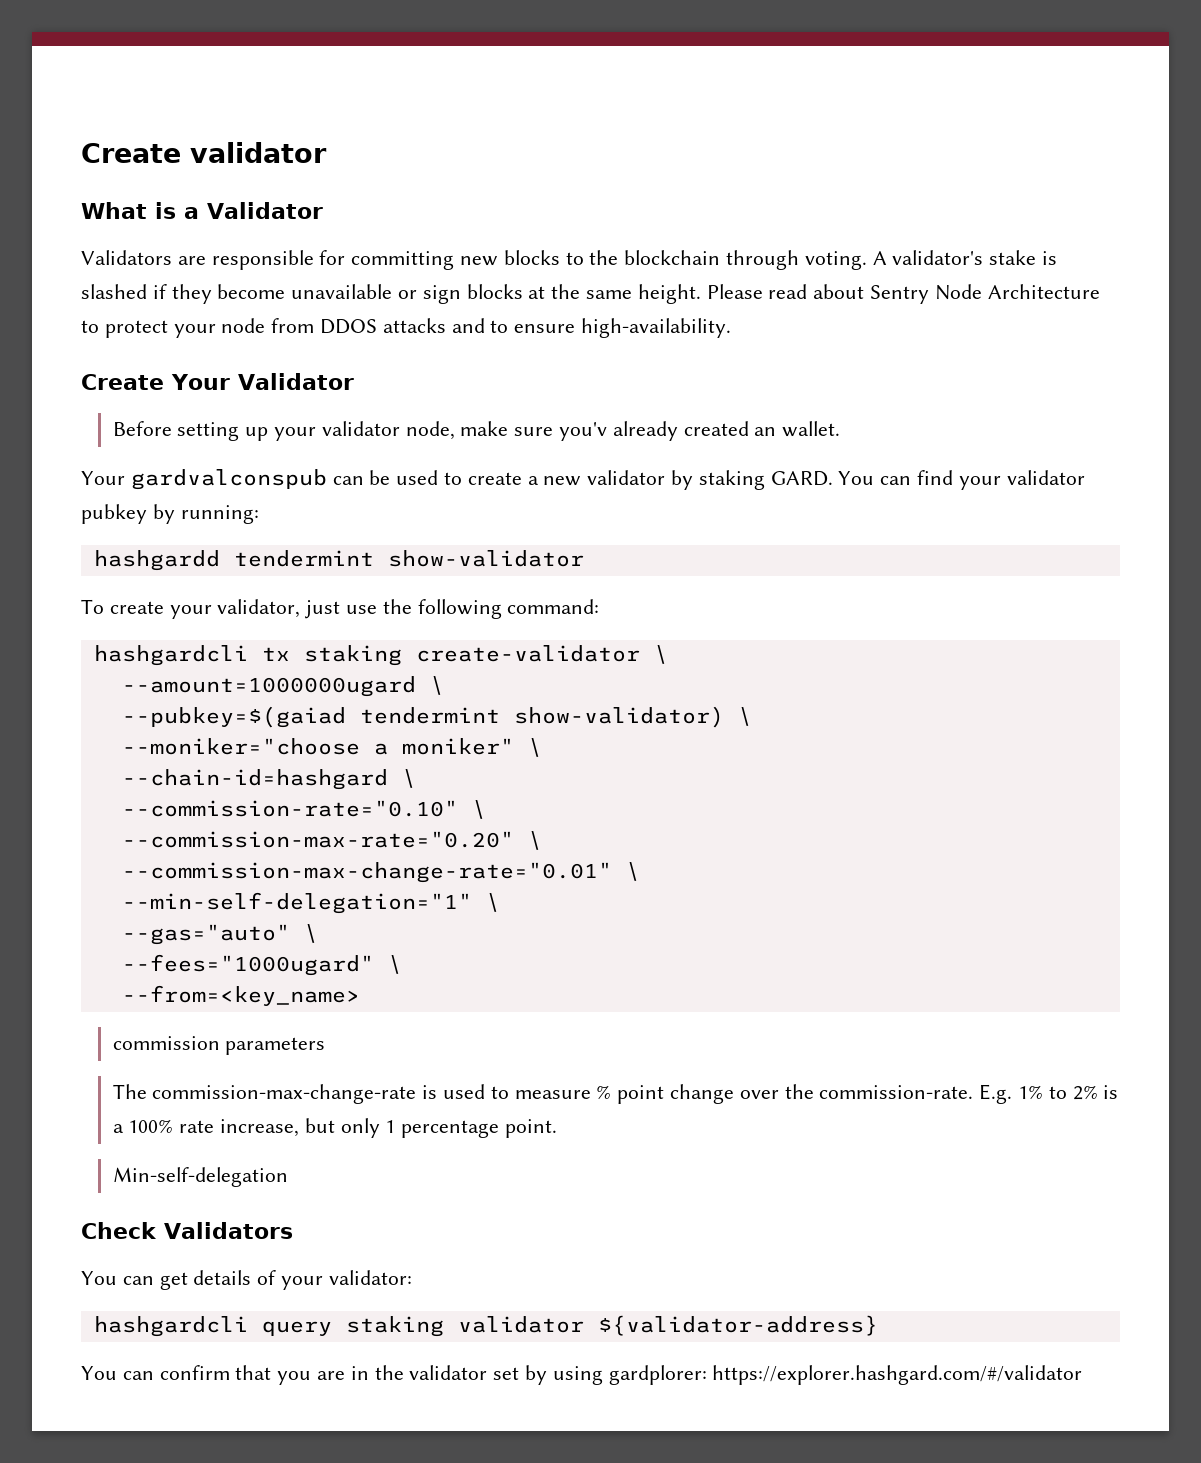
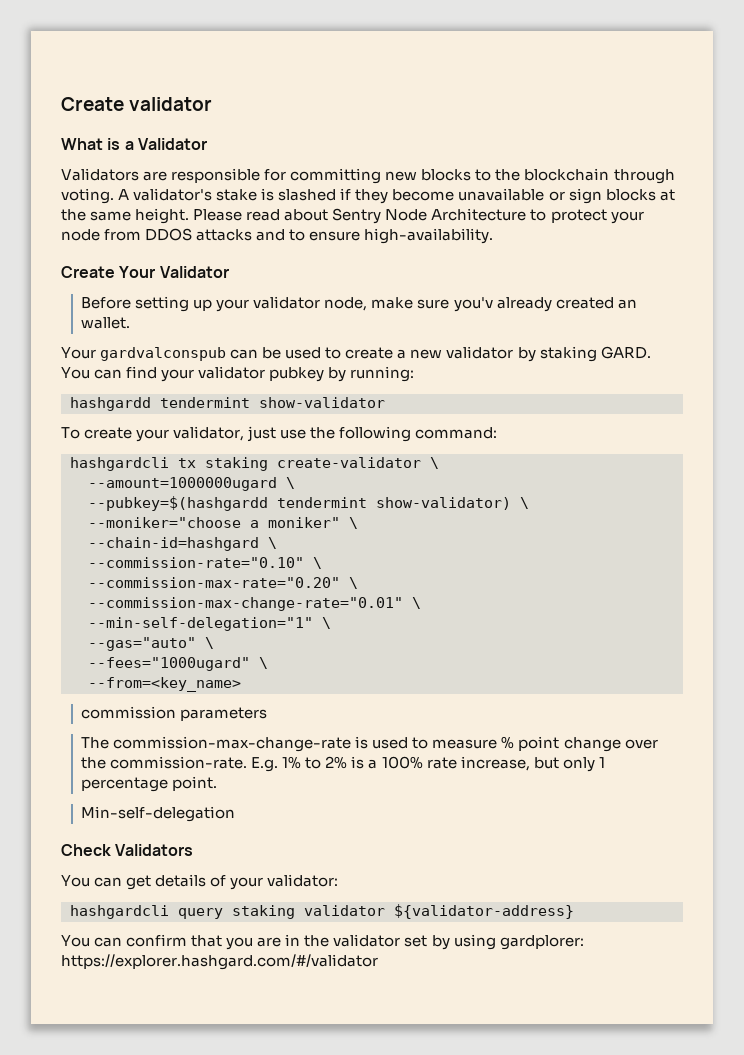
- --pubkey=$(gaiad tendermint show-validator) \
+ --pubkey=$(hashgardd tendermint show-validator) \

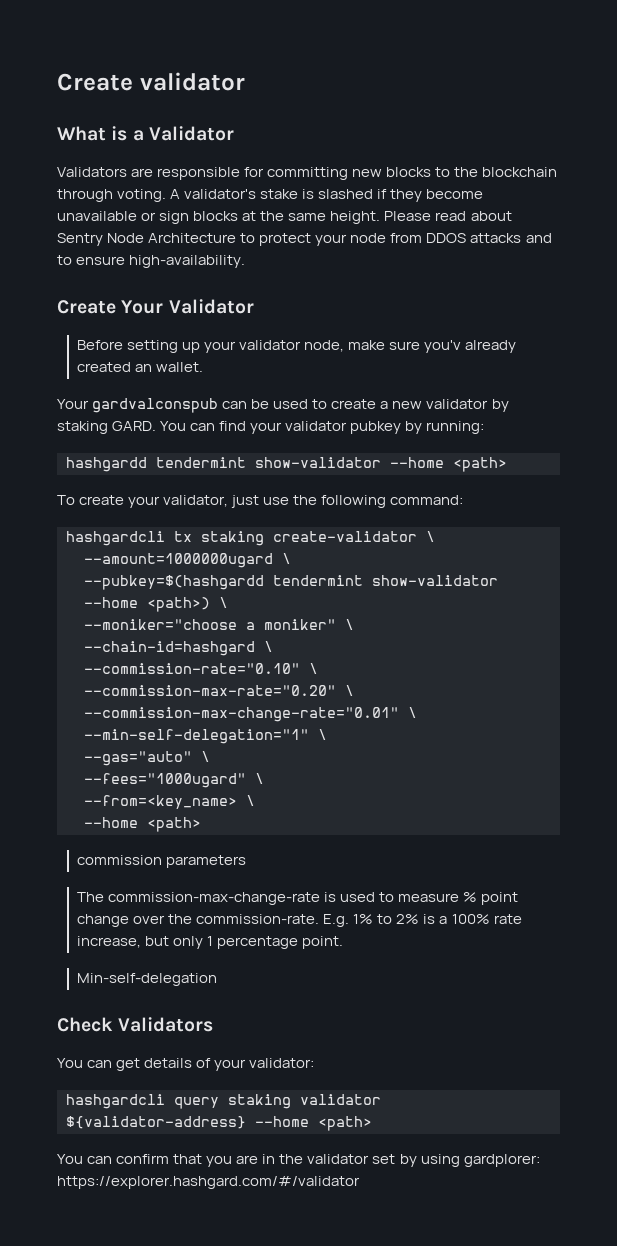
- hashgardd tendermint show-validator
+ hashgardd tendermint show-validator --home <path>
- --pubkey=$(hashgardd tendermint show-validator) \
+ --pubkey=$(hashgardd tendermint show-validator --home <path>) \
- --from=<key_name>
+ --from=<key_name> \
+ --home <path>
- hashgardcli query staking validator ${validator-address}
+ hashgardcli query staking validator ${validator-address} --home <path>

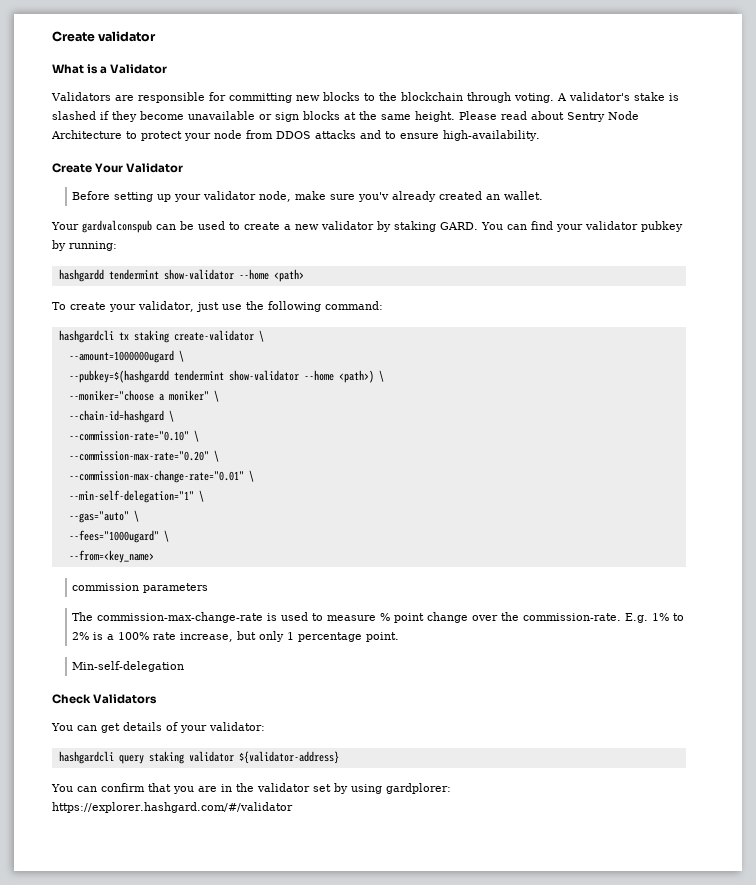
- --from=<key_name> \
- --home <path>
+ --from=<key_name>
- hashgardcli query staking validator ${validator-address} --home <path>
+ hashgardcli query staking validator ${validator-address}

